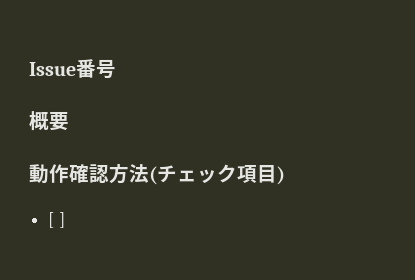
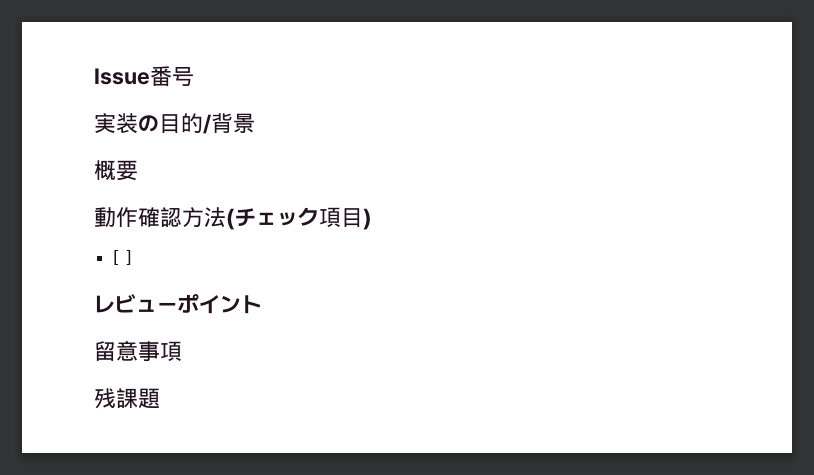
+ 実装の目的/背景
+ レビューポイント
+ 留意事項
+ 残課題

